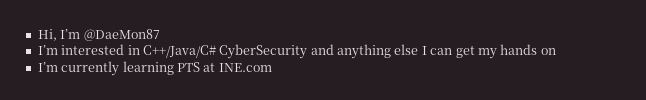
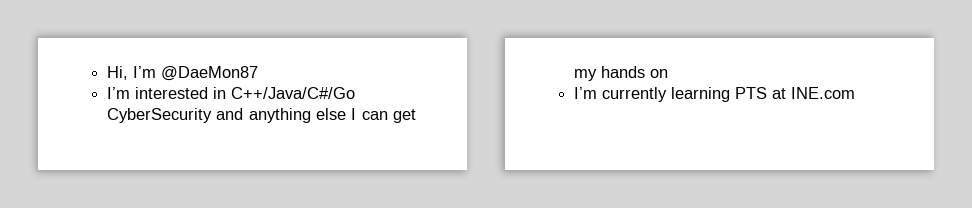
- I’m interested in C++/Java/C# CyberSecurity and anything else I can get my hands on
+ I’m interested in C++/Java/C#/Go CyberSecurity and anything else I can get my hands on

